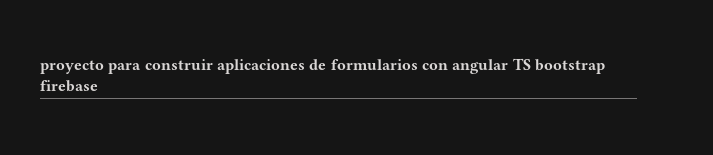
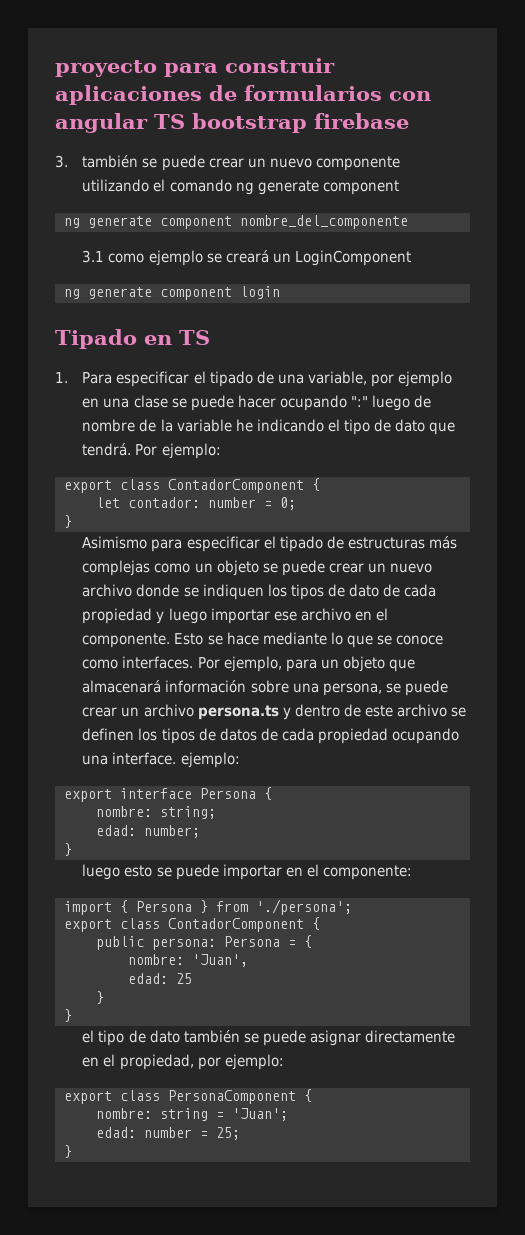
+ 3. también se puede crear un nuevo componente utilizando el comando ng generate component
+ ng generate component nombre_del_componente
+ 3.1 como ejemplo se creará un LoginComponent
+ ng generate component login
+ Tipado en TS
+ 1. Para especificar el tipado de una variable, por ejemplo en una clase se puede hacer ocupando ":" luego de nombre de la variable he indicando el tipo de dato que tendrá. Por ejemplo:
+ export class ContadorComponent {
+ let contador: number = 0;
+ }
+ Asimismo para especificar el tipado de estructuras más complejas como un objeto se puede crear un nuevo archivo donde se indiquen los tipos de dato de cada propiedad y luego importar ese archivo en el componente. Esto se hace mediante lo que se conoce como interfaces. Por ejemplo, para un objeto que almacenará información sobre una persona, se puede crear un archivo persona.ts y dentro de este archivo se definen los tipos de datos de cada propiedad ocupando una interface. ejemplo:
+ export interface Persona {
+ nombre: string;
+ edad: number;
+ }
+ luego esto se puede importar en el componente:
+ import { Persona } from './persona';
+ export class ContadorComponent {
+ public persona: Persona = {
+ nombre: 'Juan',
+ edad: 25
+ }
+ }
+ el tipo de dato también se puede asignar directamente en el propiedad, por ejemplo:
+ export class PersonaComponent {
+ nombre: string = 'Juan';
+ edad: number = 25;
+ }

